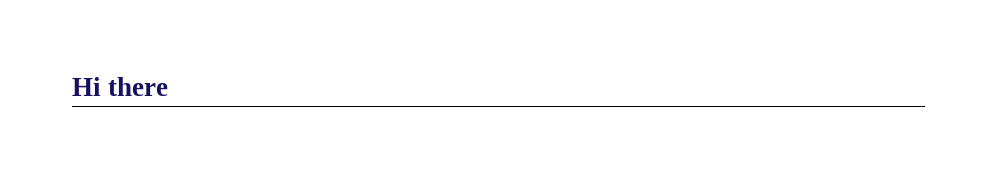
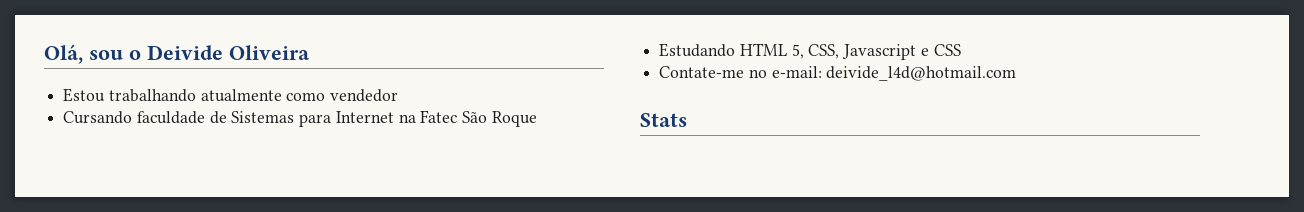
- Hi there
+ Olá, sou o Deivide Oliveira
+ Estou trabalhando atualmente como vendedor
+ Cursando faculdade de Sistemas para Internet na Fatec São Roque
+ Estudando HTML 5, CSS, Javascript e CSS
+ Contate-me no e-mail: deivide_l4d@hotmail.com
+ Stats

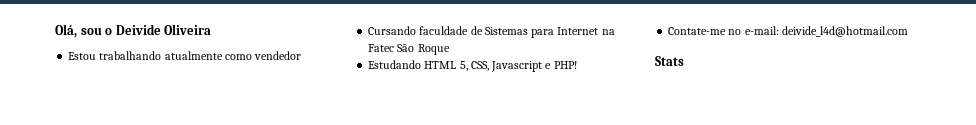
- Estudando HTML 5, CSS, Javascript e CSS
+ Estudando HTML 5, CSS, Javascript e PHP!

